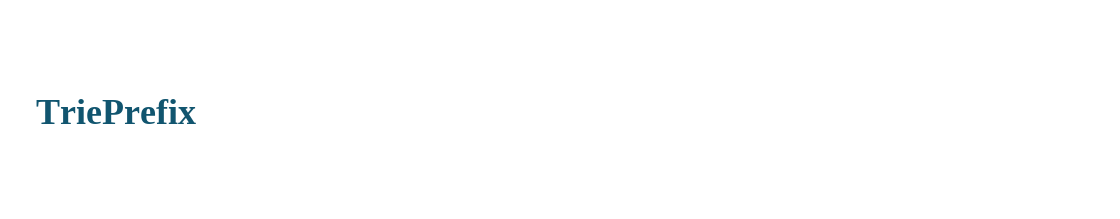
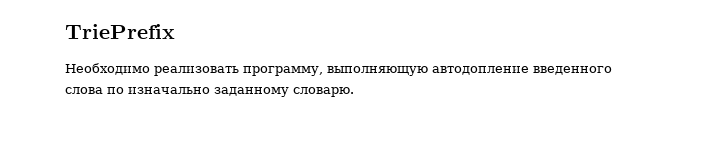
+ Необходимо реализовать программу, выполняющую автодопление введенного слова по изначально заданному словарю.

